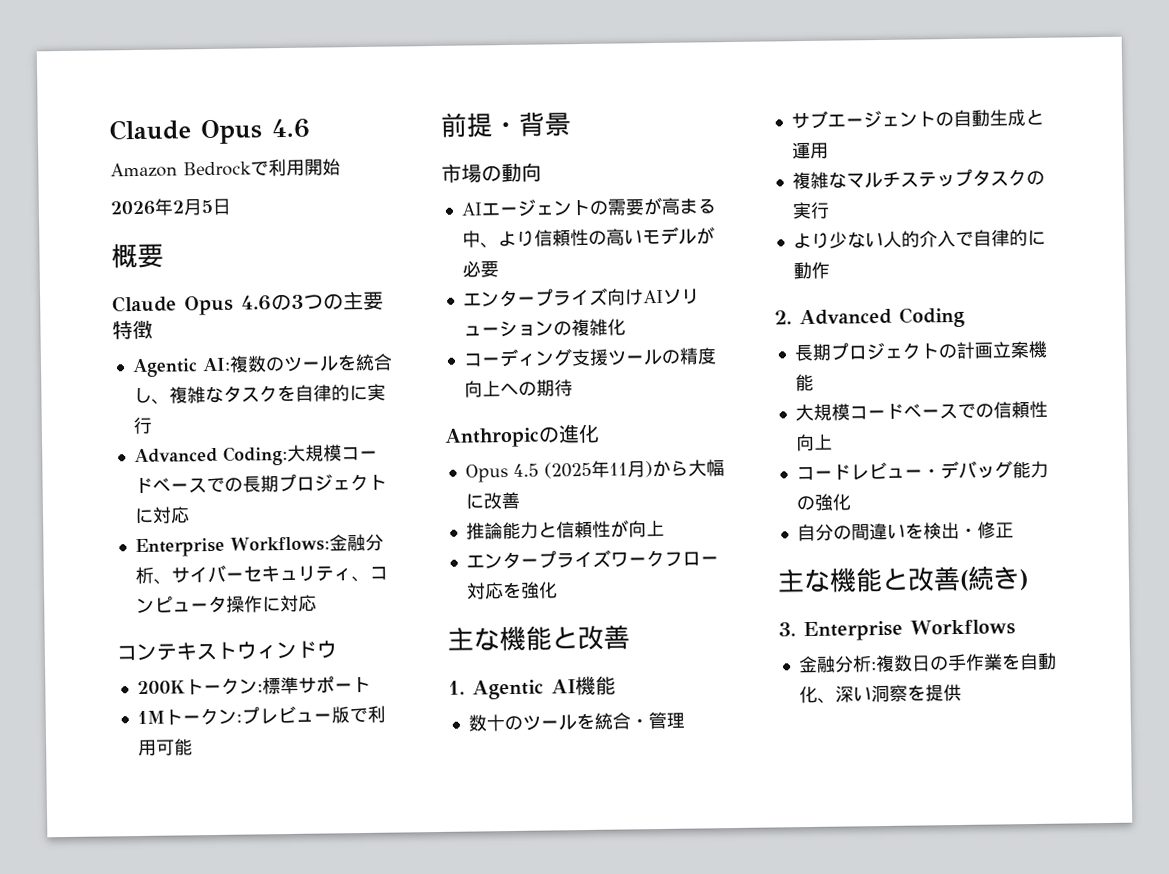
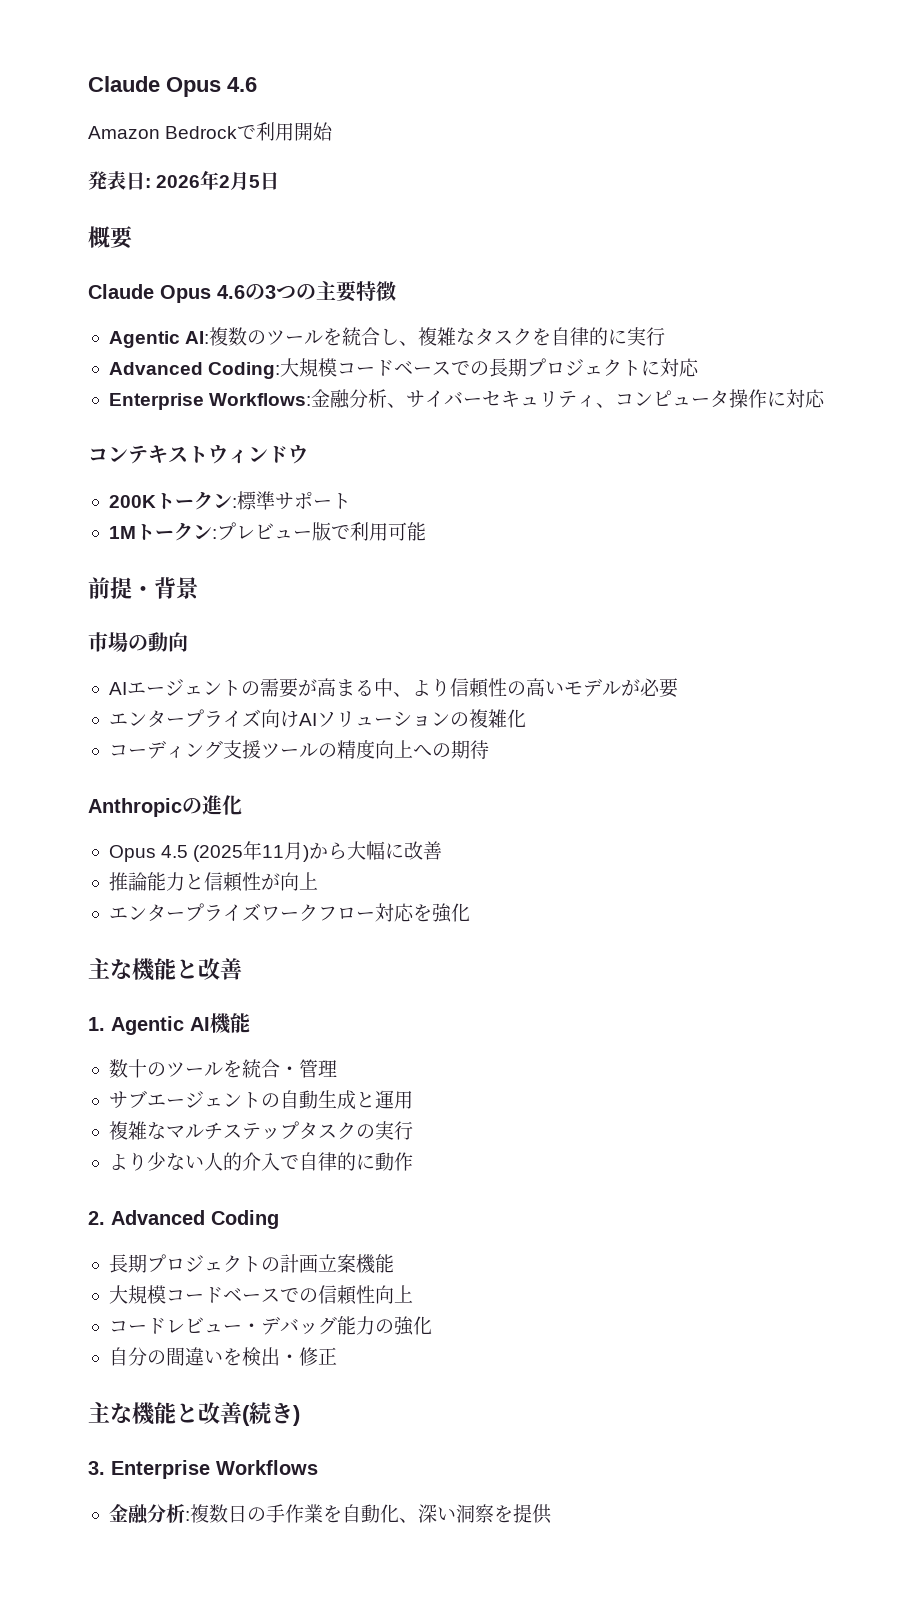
- 2026年2月5日
+ 発表日: 2026年2月5日

